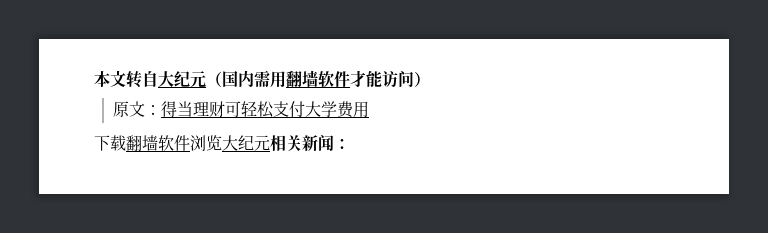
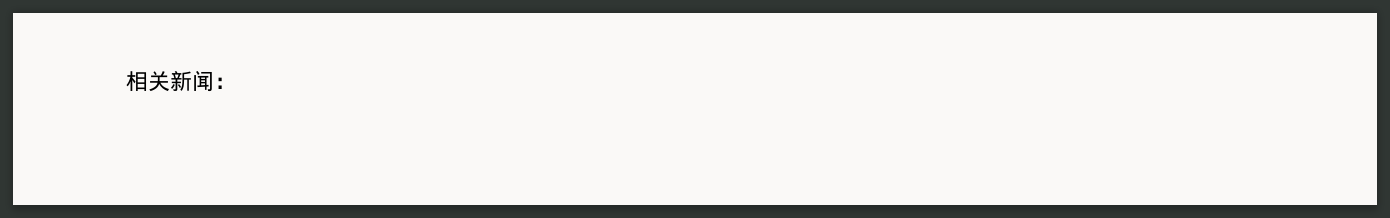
- 本文转自大纪元（国内需用翻墙软件才能访问）
- 原文：得当理财可轻松支付大学费用
- 下载翻墙软件浏览大纪元相关新闻：
+ 相关新闻：

